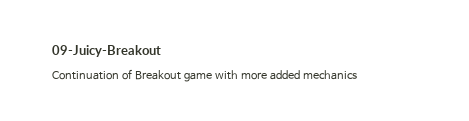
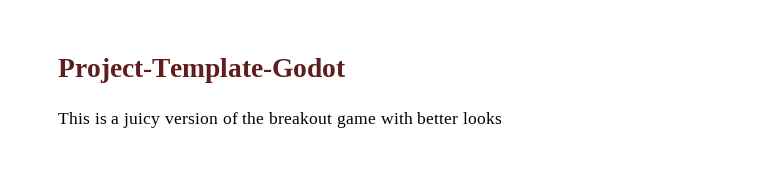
- 09-Juicy-Breakout
- Continuation of Breakout game with more added mechanics
+ Project-Template-Godot
+ This is a juicy version of the breakout game with better looks

